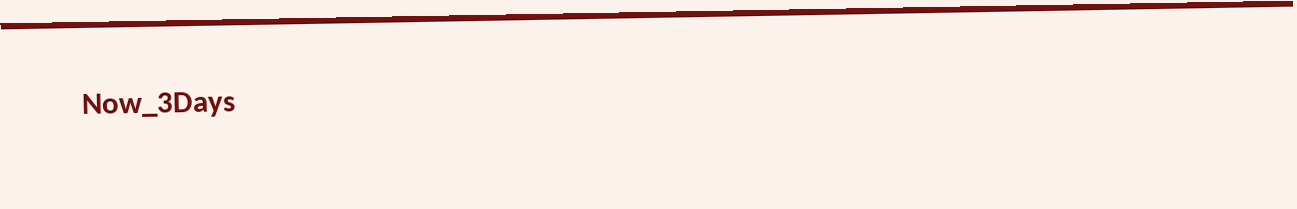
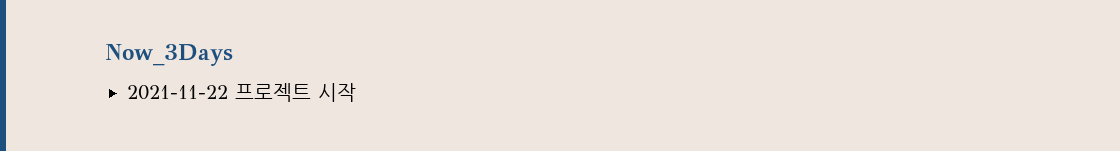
+ 2021-11-22 프로젝트 시작

